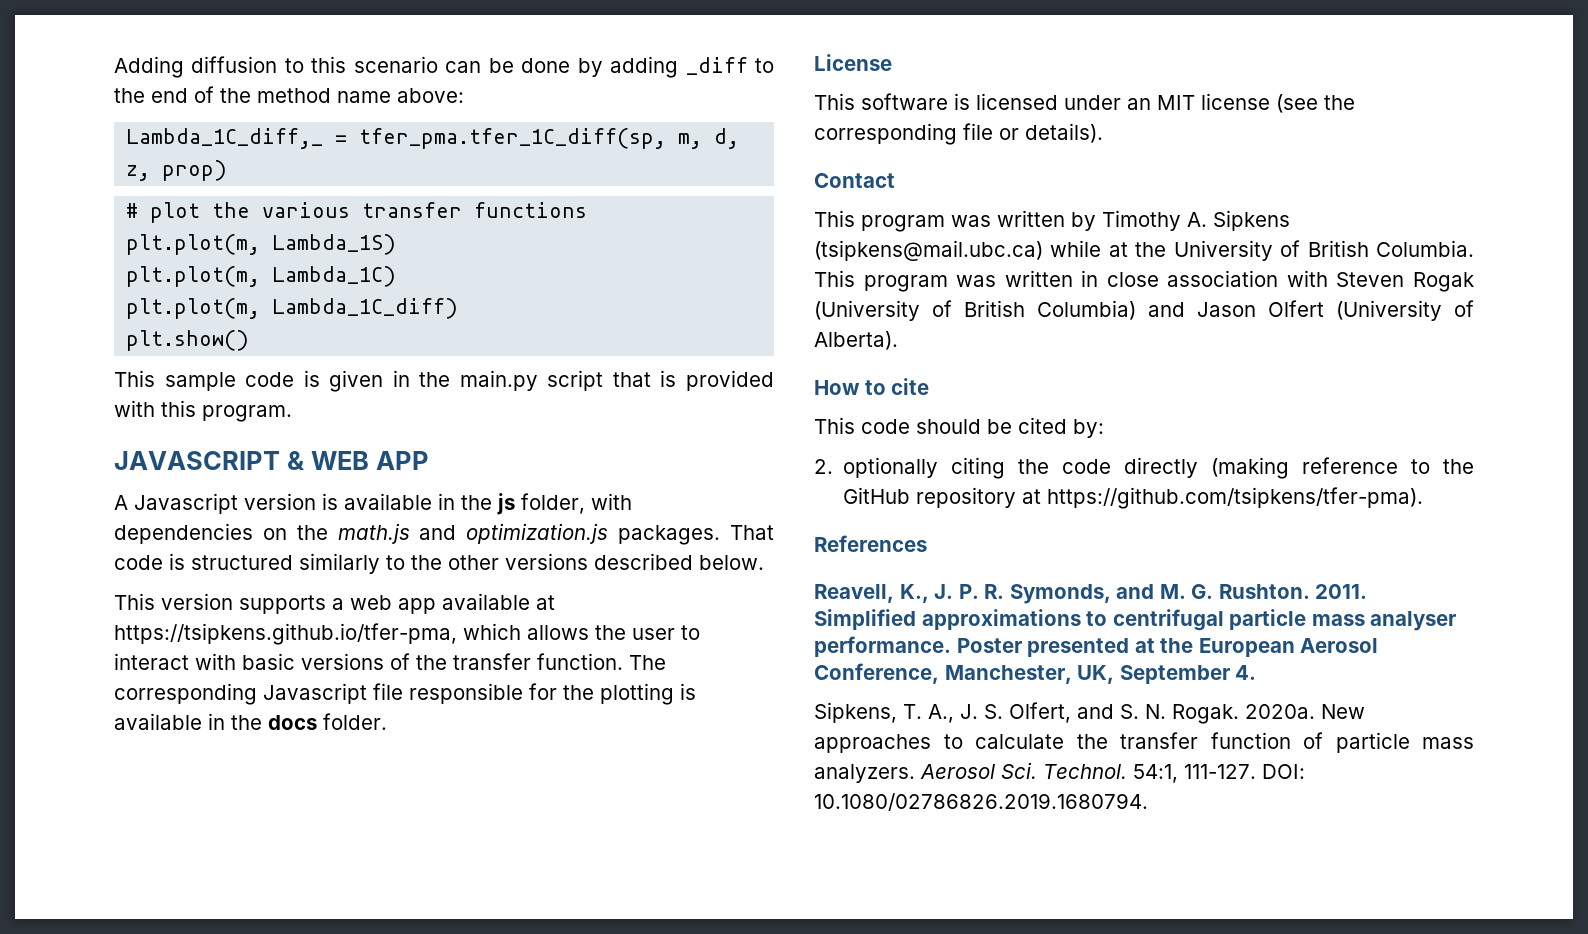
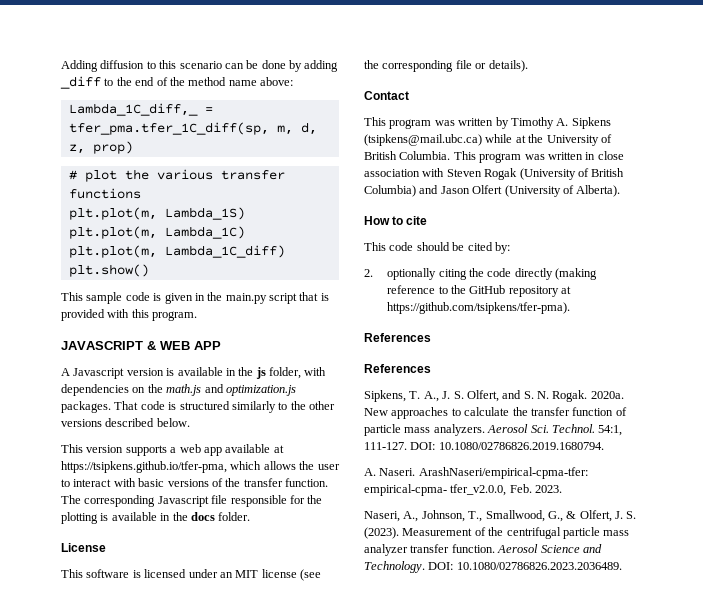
  2. optionally citing the code directly (making reference to the GitHub repository at https://github.com/tsipkens/tfer-pma).
  References
- Reavell, K., J. P. R. Symonds, and M. G. Rushton. 2011. Simplified approximations to centrifugal particle mass analyser performance. Poster presented at the European Aerosol Conference, Manchester, UK, September 4.
+ References
+ A. Naseri. ArashNaseri/empirical-cpma-tfer: empirical-cpma- tfer_v2.0.0, Feb. 2023.
+ Naseri, A., Johnson, T., Smallwood, G., & Olfert, J. S. (2023). Measurement of the centrifugal particle mass analyzer transfer function. Aerosol Science and Technology. DOI: 10.1080/02786826.2023.2036489.

